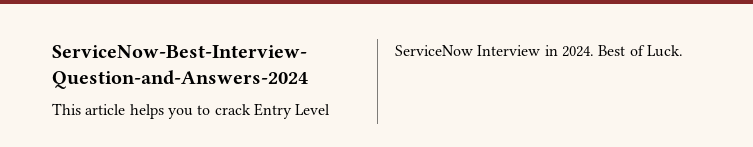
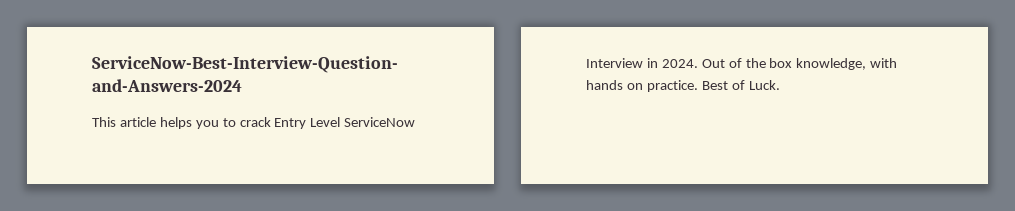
+ Out of the box knowledge, with hands on practice.

